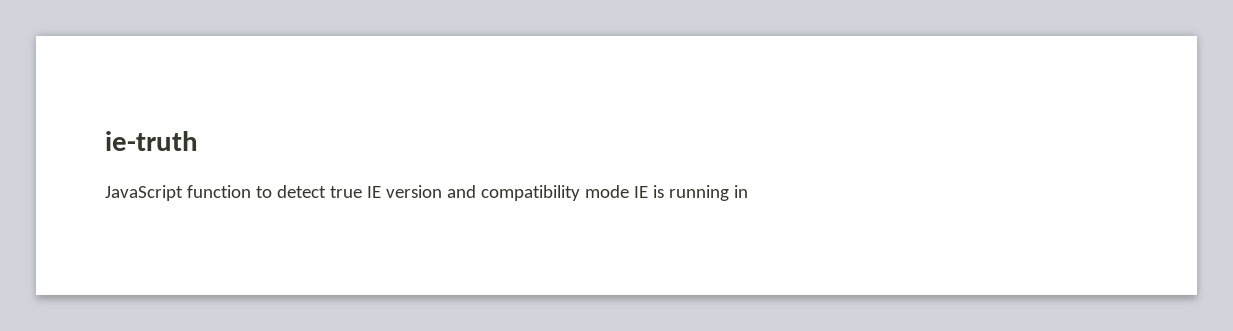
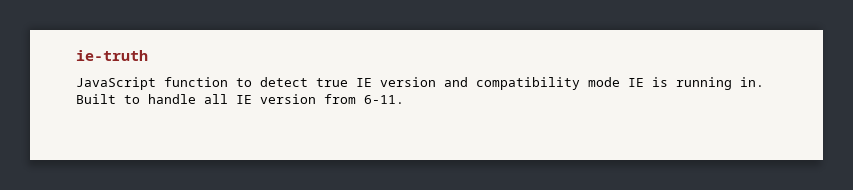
- JavaScript function to detect true IE version and compatibility mode IE is running in
+ JavaScript function to detect true IE version and compatibility mode IE is running in. Built to handle all IE version from 6-11.

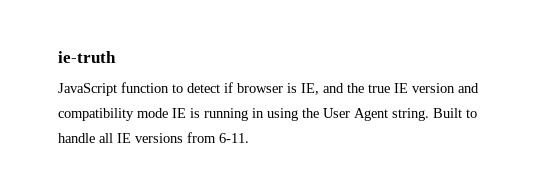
- JavaScript function to detect true IE version and compatibility mode IE is running in.
+ JavaScript function to detect if browser is IE, and the true IE version and compatibility mode IE is running in using the User Agent string.
- Built to handle all IE version from 6-11.
+ Built to handle all IE versions from 6-11.

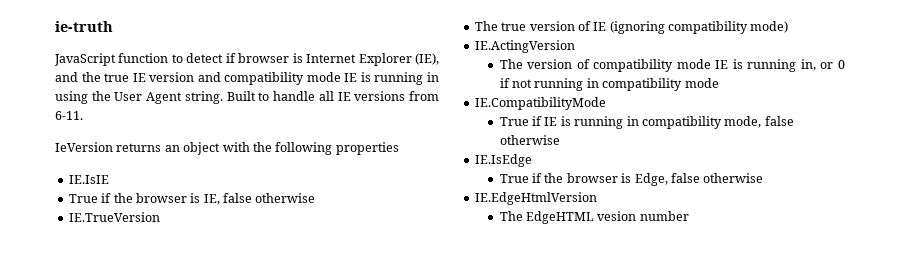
- JavaScript function to detect if browser is IE, and the true IE version and compatibility mode IE is running in using the User Agent string.
+ JavaScript function to detect if browser is Internet Explorer (IE), and the true IE version and compatibility mode IE is running in using the User Agent string.
+ IeVersion returns an object with the following properties
+ IE.IsIE
+ True if the browser is IE, false otherwise
+ IE.TrueVersion
+ The true version of IE (ignoring compatibility mode)
+ IE.ActingVersion
+ The version of compatibility mode IE is running in, or 0 if not running in compatibility mode
+ IE.CompatibilityMode
+ True if IE is running in compatibility mode, false otherwise
+ IE.IsEdge
+ True if the browser is Edge, false otherwise
+ IE.EdgeHtmlVersion
+ The EdgeHTML vesion number

